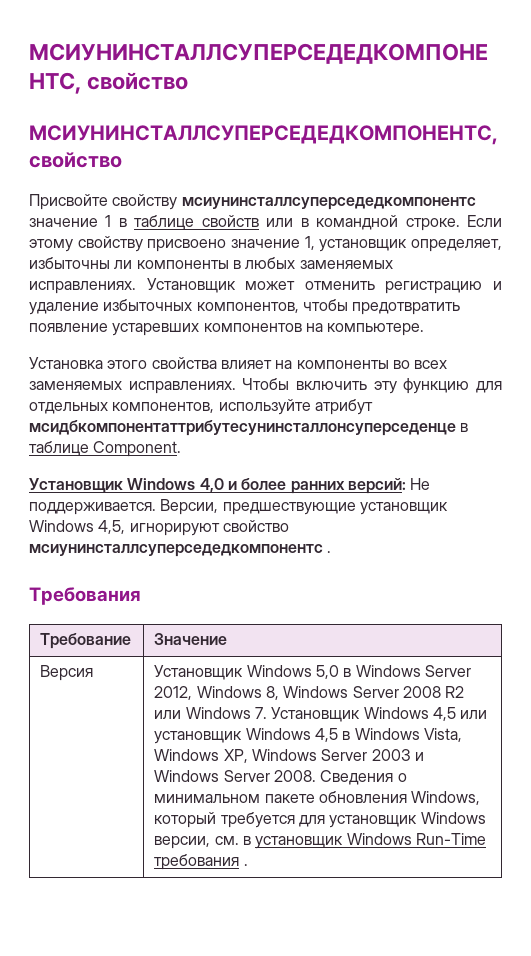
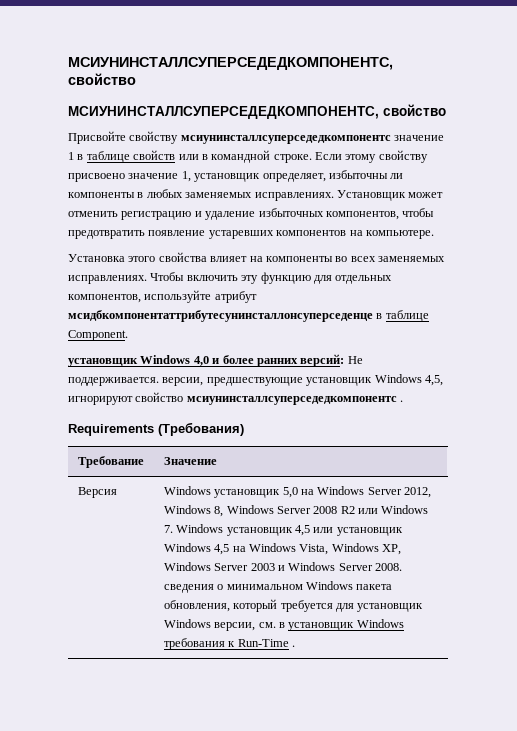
- Установщик Windows 4,0 и более ранних версий: Не поддерживается. Версии, предшествующие установщик Windows 4,5, игнорируют свойство мсиунинсталлсуперседедкомпонентс .
+ установщик Windows 4,0 и более ранних версий: Не поддерживается. версии, предшествующие установщик Windows 4,5, игнорируют свойство мсиунинсталлсуперседедкомпонентс .
- Требования
+ Requirements (Требования)
- Установщик Windows 5,0 в Windows Server 2012, Windows 8, Windows Server 2008 R2 или Windows 7. Установщик Windows 4,5 или установщик Windows 4,5 в Windows Vista, Windows XP, Windows Server 2003 и Windows Server 2008. Сведения о минимальном пакете обновления Windows, который требуется для установщик Windows версии, см. в установщик Windows Run-Time требования .
+ Windows установщик 5,0 на Windows Server 2012, Windows 8, Windows Server 2008 R2 или Windows 7. Windows установщик 4,5 или установщик Windows 4,5 на Windows Vista, Windows XP, Windows Server 2003 и Windows Server 2008. сведения о минимальном Windows пакета обновления, который требуется для установщик Windows версии, см. в установщик Windows требования к Run-Time .

